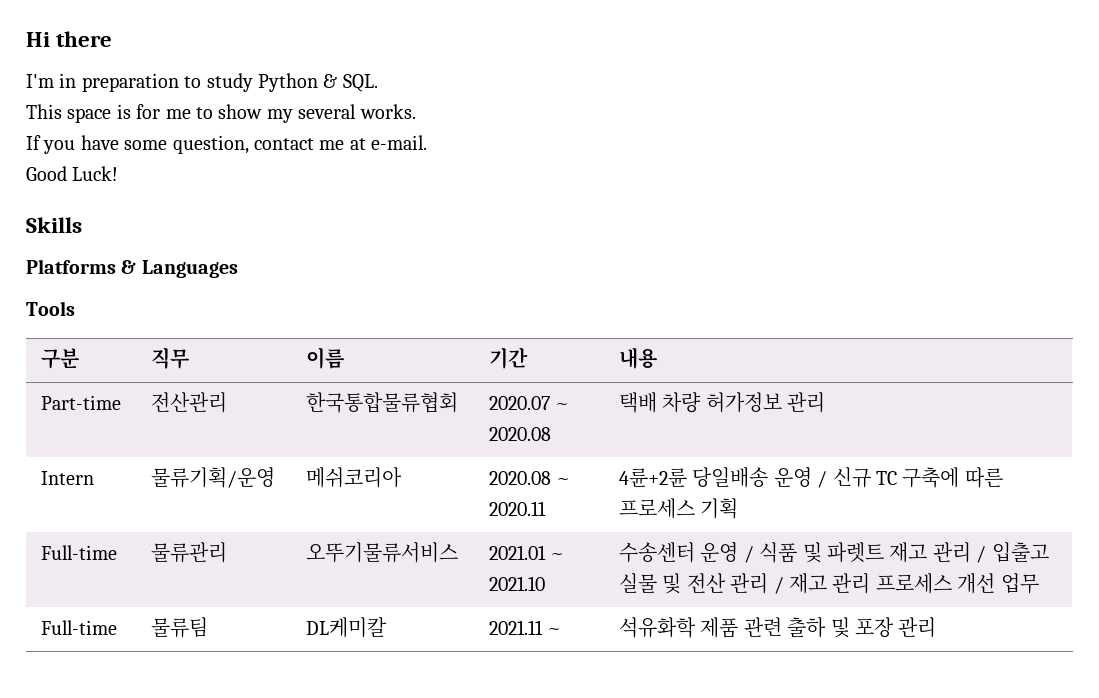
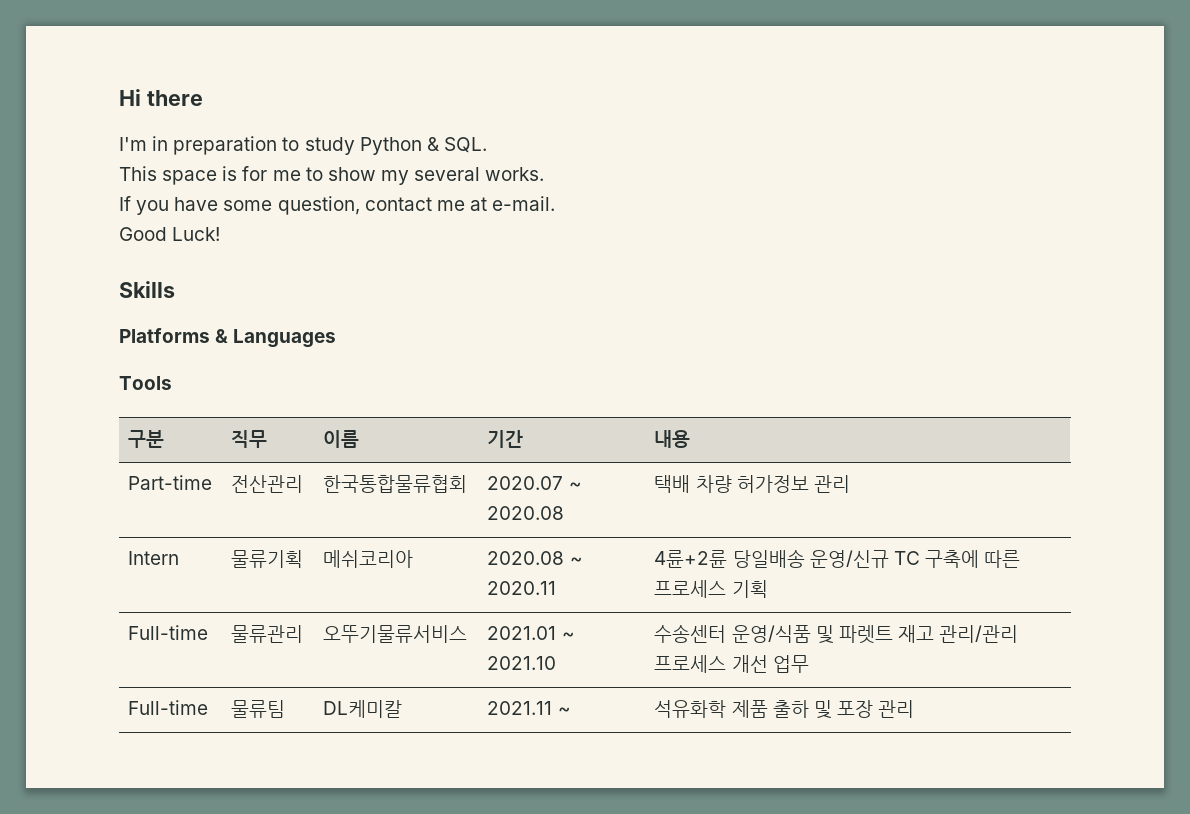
- Intern | 물류기획/운영 | 메쉬코리아 | 2020.08 ~ 2020.11 | 4륜+2륜 당일배송 운영 / 신규 TC 구축에 따른 프로세스 기획
+ Intern | 물류기획 | 메쉬코리아 | 2020.08 ~ 2020.11 | 4륜+2륜 당일배송 운영/신규 TC 구축에 따른 프로세스 기획
- Full-time | 물류관리 | 오뚜기물류서비스 | 2021.01 ~ 2021.10 | 수송센터 운영 / 식품 및 파렛트 재고 관리 / 입출고 실물 및 전산 관리 / 재고 관리 프로세스 개선 업무
+ Full-time | 물류관리 | 오뚜기물류서비스 | 2021.01 ~ 2021.10 | 수송센터 운영/식품 및 파렛트 재고 관리/관리 프로세스 개선 업무
- Full-time | 물류팀 | DL케미칼 | 2021.11 ~ | 석유화학 제품 관련 출하 및 포장 관리
+ Full-time | 물류팀 | DL케미칼 | 2021.11 ~ | 석유화학 제품 출하 및 포장 관리

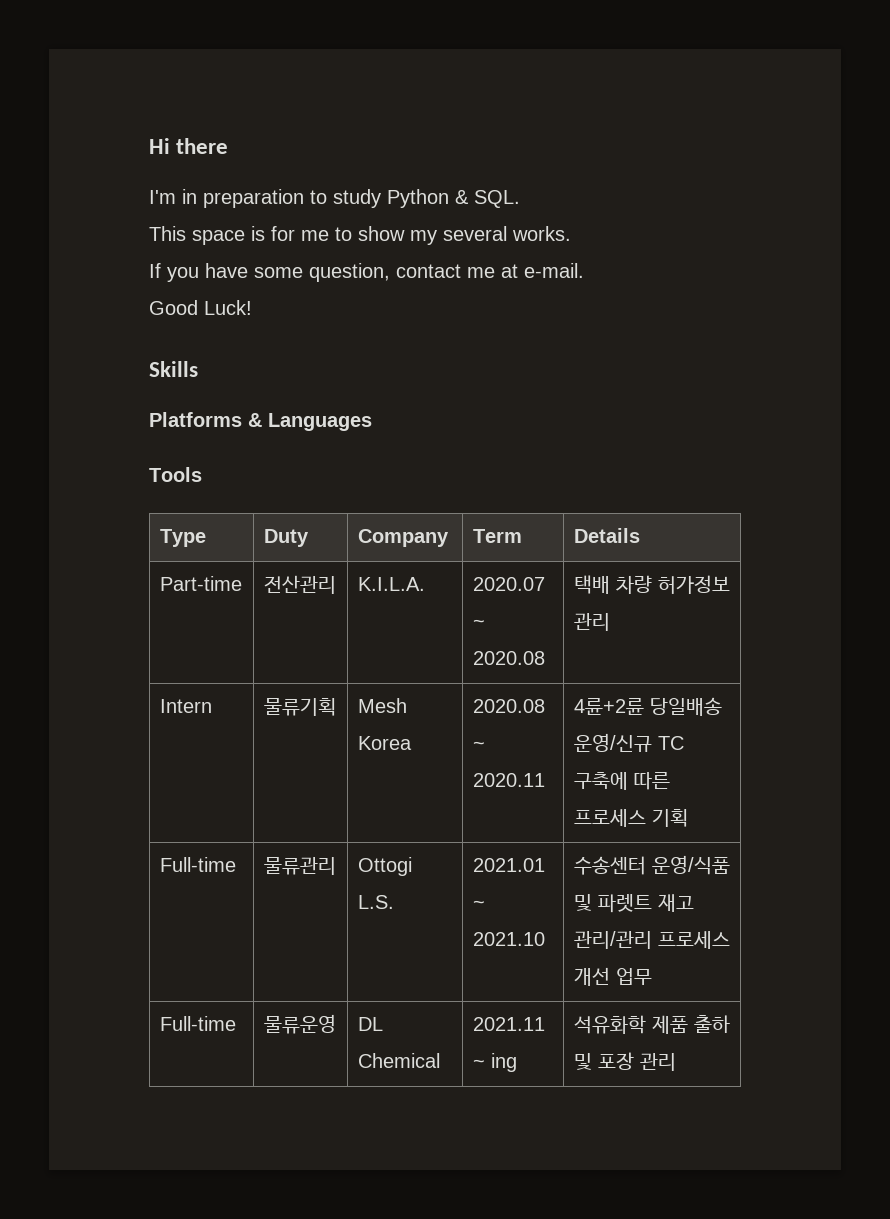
- 구분 | 직무 | 이름 | 기간 | 내용
+ Type | Duty | Company | Term | Details
- Part-time | 전산관리 | 한국통합물류협회 | 2020.07 ~ 2020.08 | 택배 차량 허가정보 관리
+ Part-time | 전산관리 | K.I.L.A. | 2020.07 ~ 2020.08 | 택배 차량 허가정보 관리
- Intern | 물류기획 | 메쉬코리아 | 2020.08 ~ 2020.11 | 4륜+2륜 당일배송 운영/신규 TC 구축에 따른 프로세스 기획
+ Intern | 물류기획 | Mesh Korea | 2020.08 ~ 2020.11 | 4륜+2륜 당일배송 운영/신규 TC 구축에 따른 프로세스 기획
- Full-time | 물류관리 | 오뚜기물류서비스 | 2021.01 ~ 2021.10 | 수송센터 운영/식품 및 파렛트 재고 관리/관리 프로세스 개선 업무
+ Full-time | 물류관리 | Ottogi L.S. | 2021.01 ~ 2021.10 | 수송센터 운영/식품 및 파렛트 재고 관리/관리 프로세스 개선 업무
- Full-time | 물류팀 | DL케미칼 | 2021.11 ~ | 석유화학 제품 출하 및 포장 관리
+ Full-time | 물류운영 | DL Chemical | 2021.11 ~ ing | 석유화학 제품 출하 및 포장 관리

